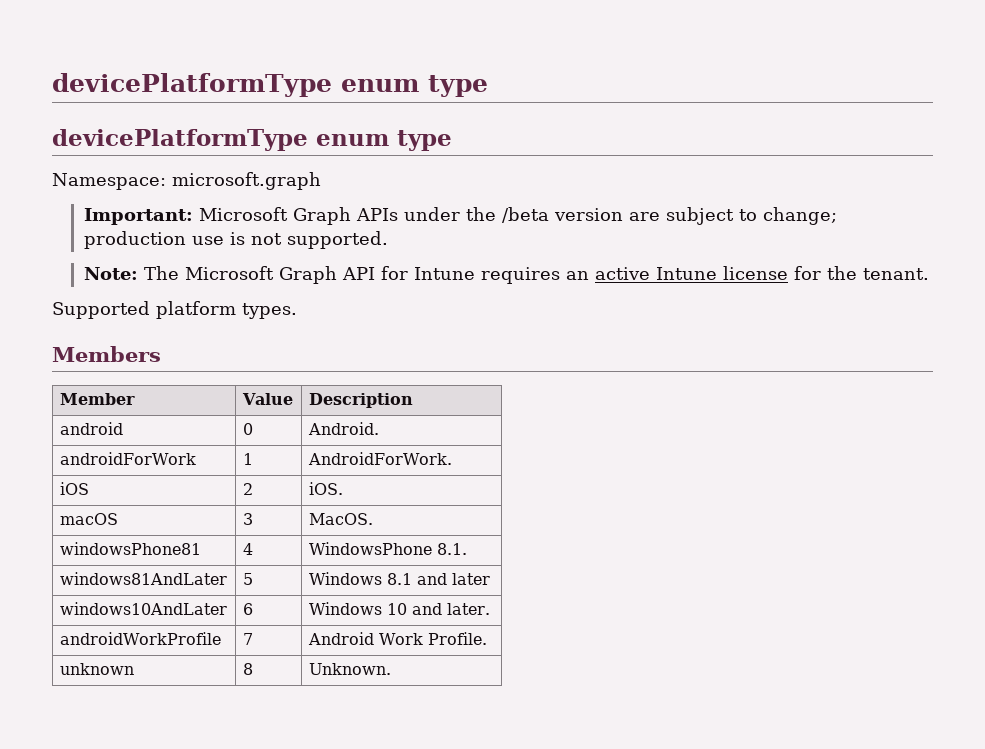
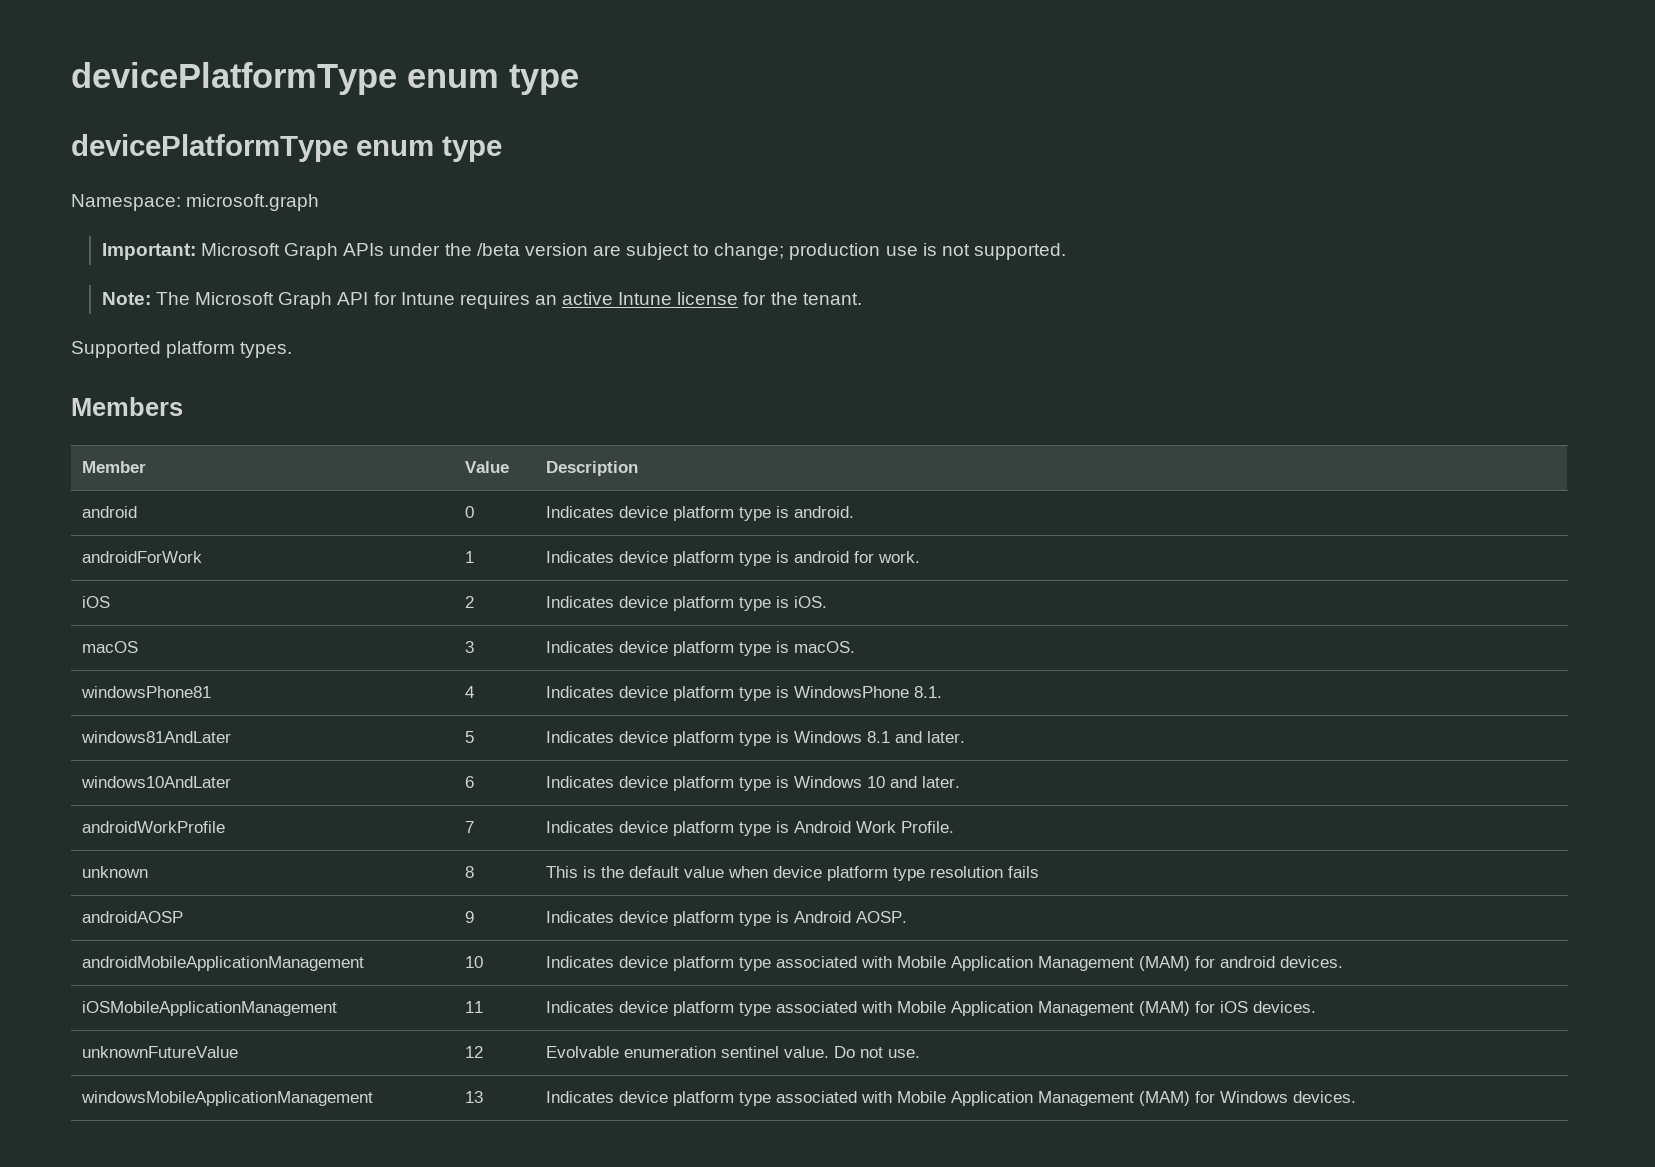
- android | 0 | Android.
- androidForWork | 1 | AndroidForWork.
- iOS | 2 | iOS.
- macOS | 3 | MacOS.
- windowsPhone81 | 4 | WindowsPhone 8.1.
+ android | 0 | Indicates device platform type is android.
+ androidForWork | 1 | Indicates device platform type is android for work.
+ iOS | 2 | Indicates device platform type is iOS.
+ macOS | 3 | Indicates device platform type is macOS.
+ windowsPhone81 | 4 | Indicates device platform type is WindowsPhone 8.1.
- windows81AndLater | 5 | Windows 8.1 and later
+ windows81AndLater | 5 | Indicates device platform type is Windows 8.1 and later.
- windows10AndLater | 6 | Windows 10 and later.
+ windows10AndLater | 6 | Indicates device platform type is Windows 10 and later.
- androidWorkProfile | 7 | Android Work Profile.
+ androidWorkProfile | 7 | Indicates device platform type is Android Work Profile.
- unknown | 8 | Unknown.
+ unknown | 8 | This is the default value when device platform type resolution fails
+ androidAOSP | 9 | Indicates device platform type is Android AOSP.
+ androidMobileApplicationManagement | 10 | Indicates device platform type associated with Mobile Application Management (MAM) for android devices.
+ iOSMobileApplicationManagement | 11 | Indicates device platform type associated with Mobile Application Management (MAM) for iOS devices.
+ unknownFutureValue | 12 | Evolvable enumeration sentinel value. Do not use.
+ windowsMobileApplicationManagement | 13 | Indicates device platform type associated with Mobile Application Management (MAM) for Windows devices.

